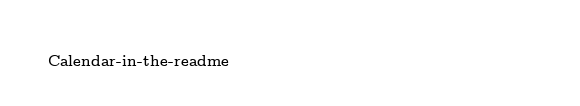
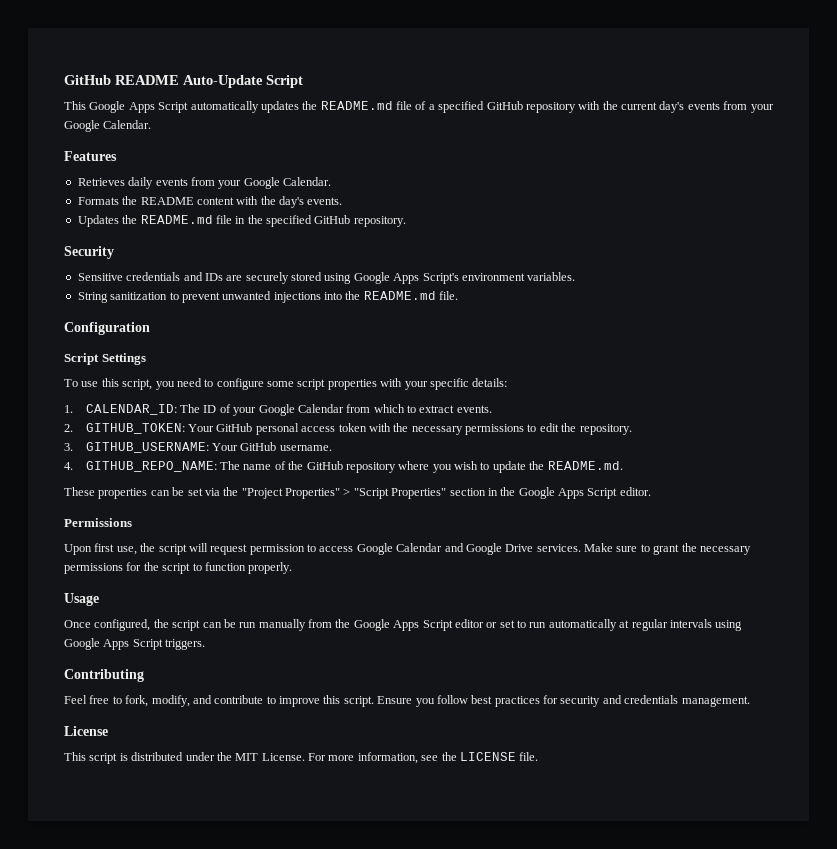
- Calendar-in-the-readme
+ GitHub README Auto-Update Script
+ This Google Apps Script automatically updates the README.md file of a specified GitHub repository with the current day's events from your Google Calendar.
+ Features
+ Retrieves daily events from your Google Calendar.
+ Formats the README content with the day's events.
+ Updates the README.md file in the specified GitHub repository.
+ Security
+ Sensitive credentials and IDs are securely stored using Google Apps Script's environment variables.
+ String sanitization to prevent unwanted injections into the README.md file.
+ Configuration
+ Script Settings
+ To use this script, you need to configure some script properties with your specific details:
+ 1. CALENDAR_ID: The ID of your Google Calendar from which to extract events.
+ 2. GITHUB_TOKEN: Your GitHub personal access token with the necessary permissions to edit the repository.
+ 3. GITHUB_USERNAME: Your GitHub username.
+ 4. GITHUB_REPO_NAME: The name of the GitHub repository where you wish to update the README.md.
+ These properties can be set via the "Project Properties" > "Script Properties" section in the Google Apps Script editor.
+ Permissions
+ Upon first use, the script will request permission to access Google Calendar and Google Drive services. Make sure to grant the necessary permissions for the script to function properly.
+ Usage
+ Once configured, the script can be run manually from the Google Apps Script editor or set to run automatically at regular intervals using Google Apps Script triggers.
+ Contributing
+ Feel free to fork, modify, and contribute to improve this script. Ensure you follow best practices for security and credentials management.
+ License
+ This script is distributed under the MIT License. For more information, see the LICENSE file.

